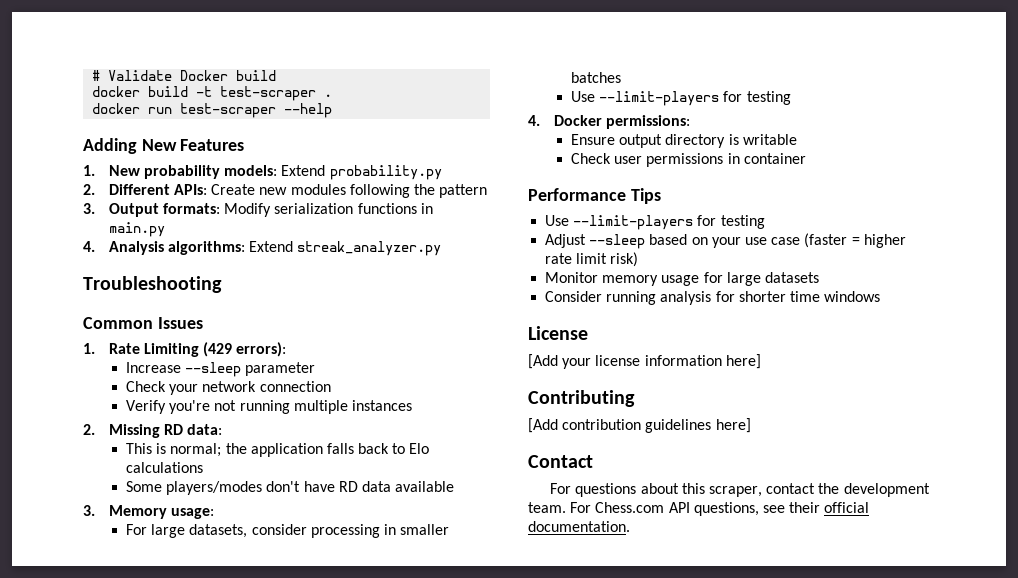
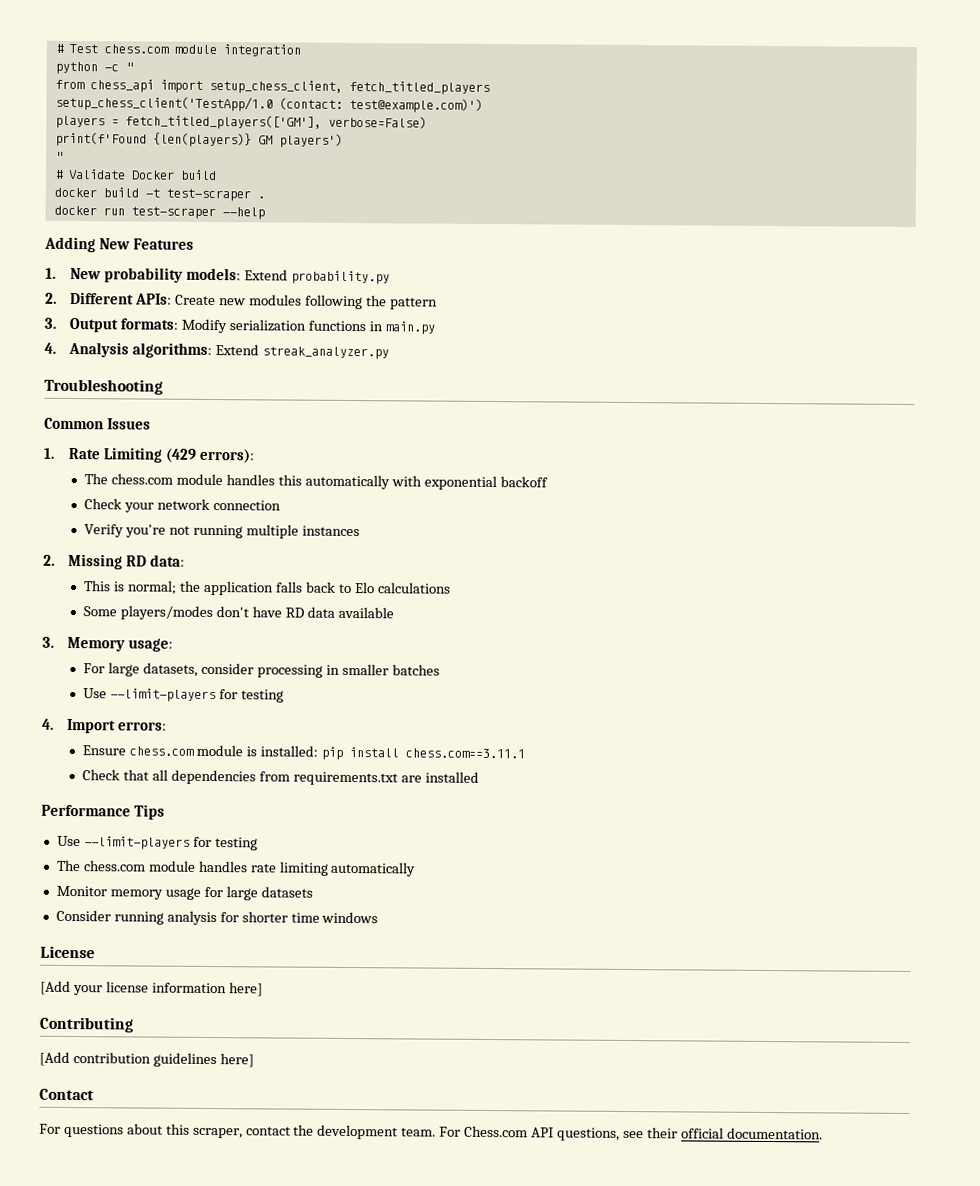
+ # Test chess.com module integration
+ python -c "
+ from chess_api import setup_chess_client, fetch_titled_players
+ setup_chess_client('TestApp/1.0 (contact: test@example.com)')
+ players = fetch_titled_players(['GM'], verbose=False)
+ print(f'Found {len(players)} GM players')
+ "
- Increase --sleep parameter
+ The chess.com module handles this automatically with exponential backoff
- 4. Docker permissions:
+ 4. Import errors:
- Ensure output directory is writable
- Check user permissions in container
+ Ensure chess.com module is installed: pip install chess.com==3.11.1
+ Check that all dependencies from requirements.txt are installed
- Adjust --sleep based on your use case (faster = higher rate limit risk)
+ The chess.com module handles rate limiting automatically

